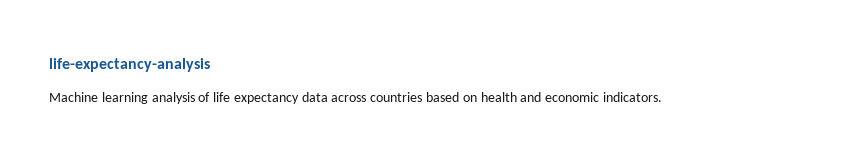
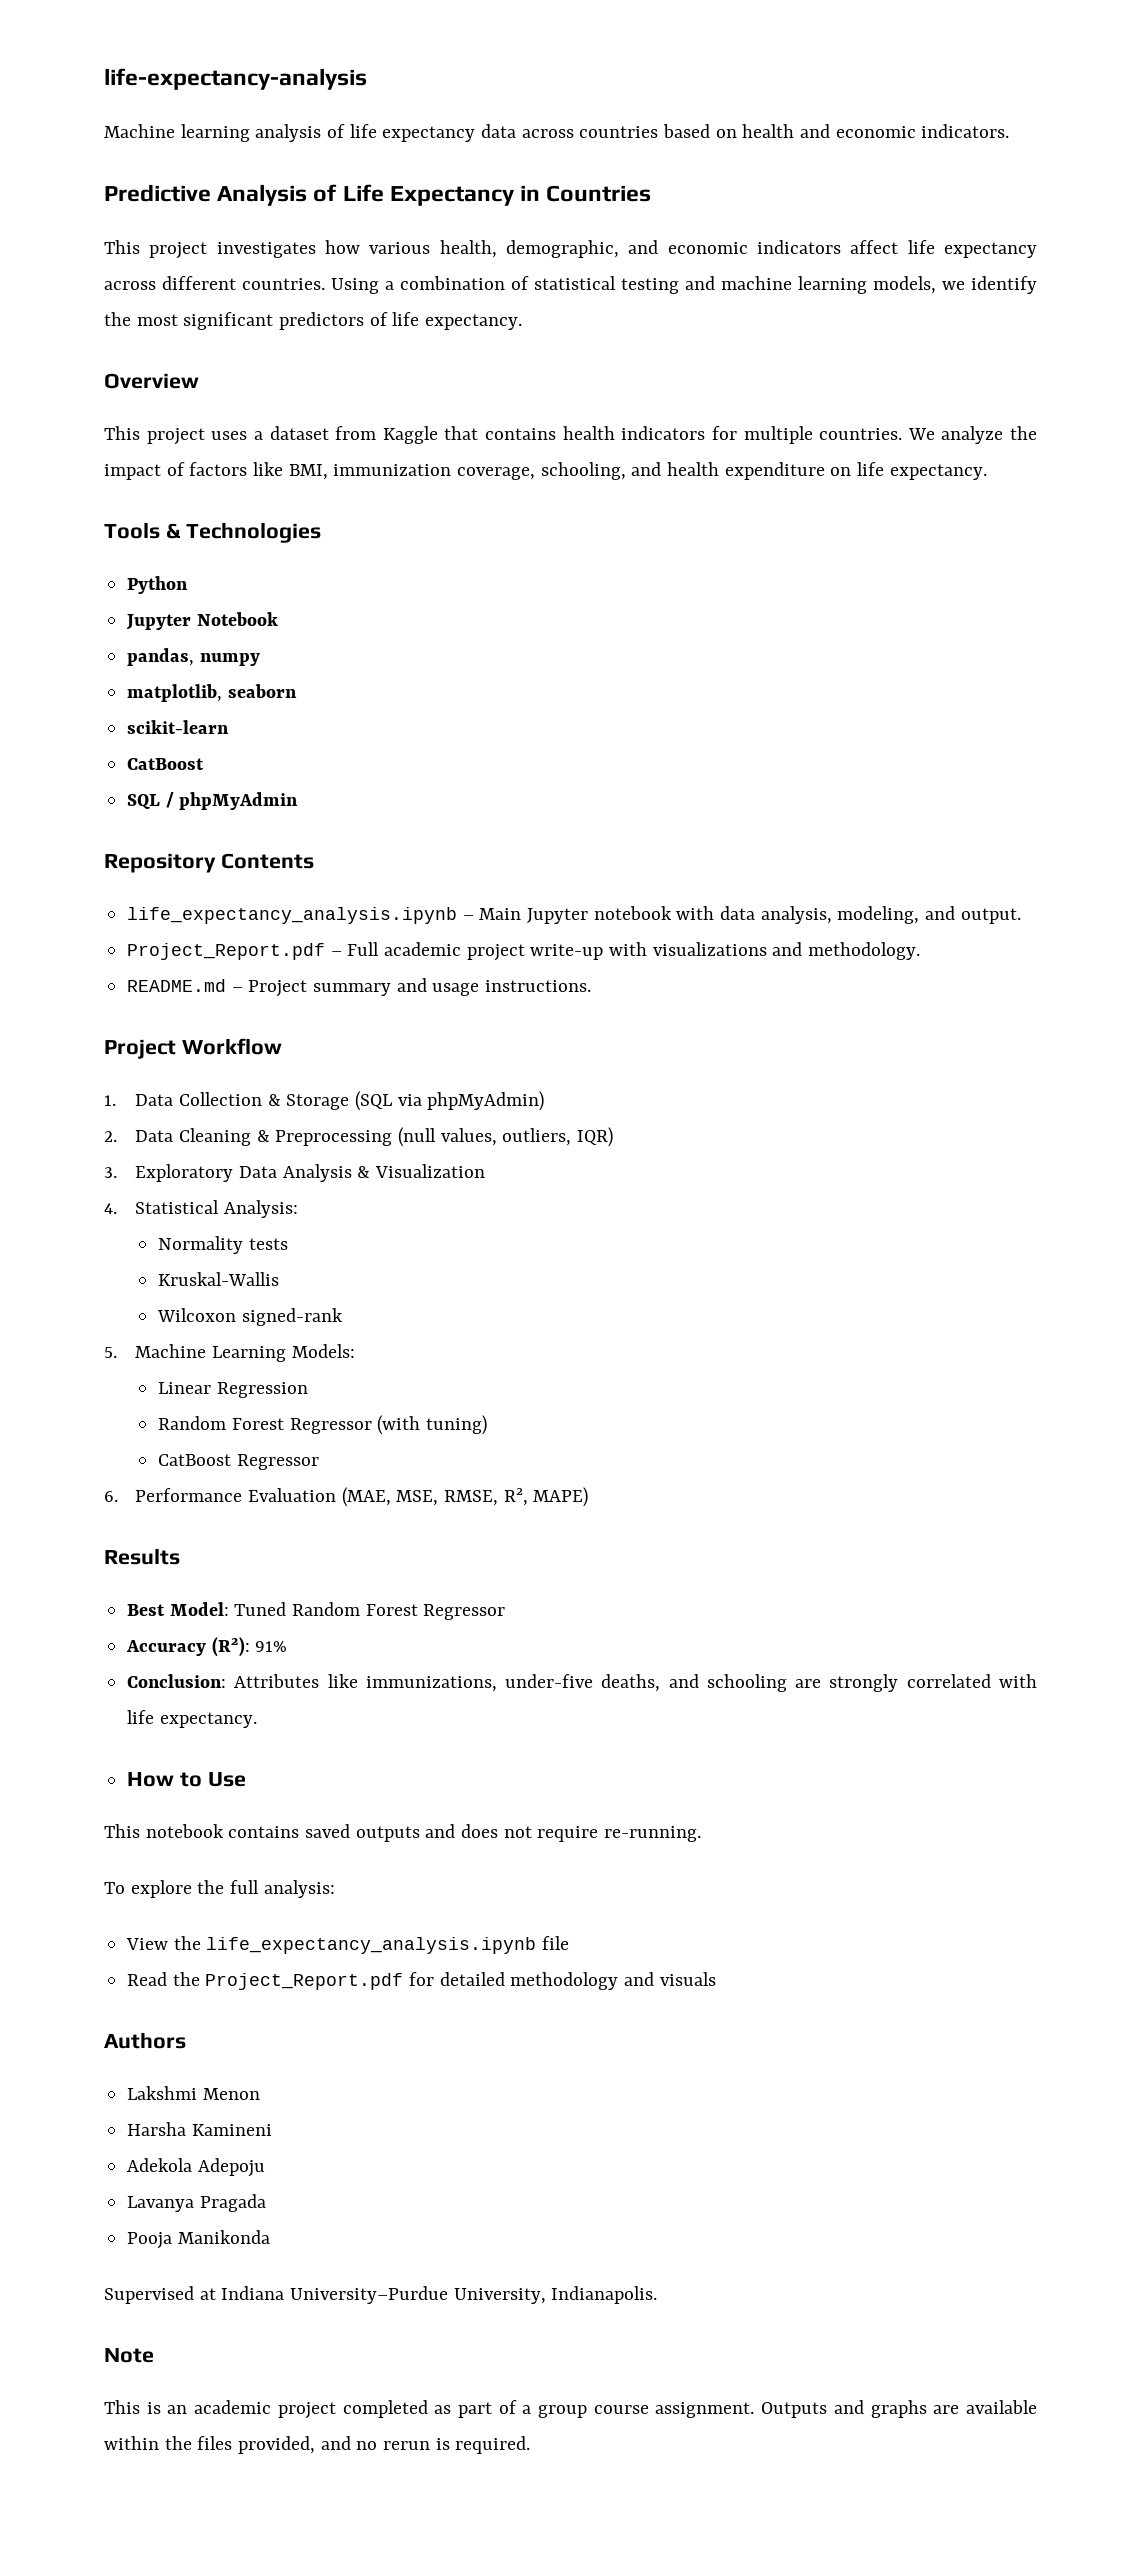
+ Predictive Analysis of Life Expectancy in Countries
+ This project investigates how various health, demographic, and economic indicators affect life expectancy across different countries. Using a combination of statistical testing and machine learning models, we identify the most significant predictors of life expectancy.
+ Overview
+ This project uses a dataset from Kaggle that contains health indicators for multiple countries. We analyze the impact of factors like BMI, immunization coverage, schooling, and health expenditure on life expectancy.
+ Tools & Technologies
+ Python
+ Jupyter Notebook
+ pandas, numpy
+ matplotlib, seaborn
+ scikit-learn
+ CatBoost
+ SQL / phpMyAdmin
+ Repository Contents
+ life_expectancy_analysis.ipynb – Main Jupyter notebook with data analysis, modeling, and output.
+ Project_Report.pdf – Full academic project write-up with visualizations and methodology.
+ README.md – Project summary and usage instructions.
+ Project Workflow
+ 1. Data Collection & Storage (SQL via phpMyAdmin)
+ 2. Data Cleaning & Preprocessing (null values, outliers, IQR)
+ 3. Exploratory Data Analysis & Visualization
+ 4. Statistical Analysis:
+ Normality tests
+ Kruskal-Wallis
+ Wilcoxon signed-rank
+ 5. Machine Learning Models:
+ Linear Regression
+ Random Forest Regressor (with tuning)
+ CatBoost Regressor
+ 6. Performance Evaluation (MAE, MSE, RMSE, R², MAPE)
+ Results
+ Best Model: Tuned Random Forest Regressor
+ Accuracy (R²): 91%
+ Conclusion: Attributes like immunizations, under-five deaths, and schooling are strongly correlated with life expectancy.
+ How to Use
+ This notebook contains saved outputs and does not require re-running.
+ To explore the full analysis:
+ View the life_expectancy_analysis.ipynb file
+ Read the Project_Report.pdf for detailed methodology and visuals
+ Authors
+ Lakshmi Menon
+ Harsha Kamineni
+ Adekola Adepoju
+ Lavanya Pragada
+ Pooja Manikonda
+ Supervised at Indiana University–Purdue University, Indianapolis.
+ Note
+ This is an academic project completed as part of a group course assignment. Outputs and graphs are available within the files provided, and no rerun is required.

